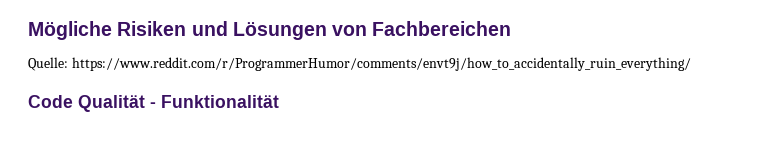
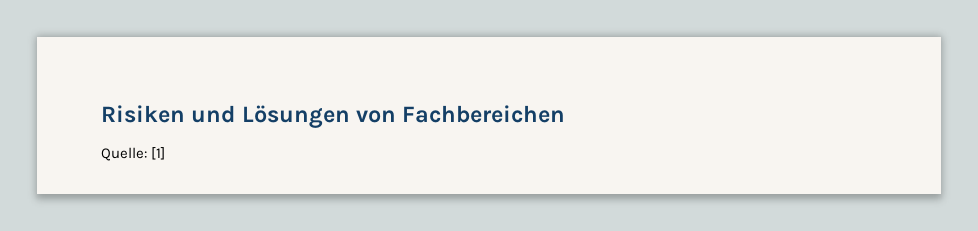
- Mögliche Risiken und Lösungen von Fachbereichen
+ Risiken und Lösungen von Fachbereichen
- Quelle: https://www.reddit.com/r/ProgrammerHumor/comments/envt9j/how_to_accidentally_ruin_everything/
- Code Qualität - Funktionalität
+ Quelle: [1]

